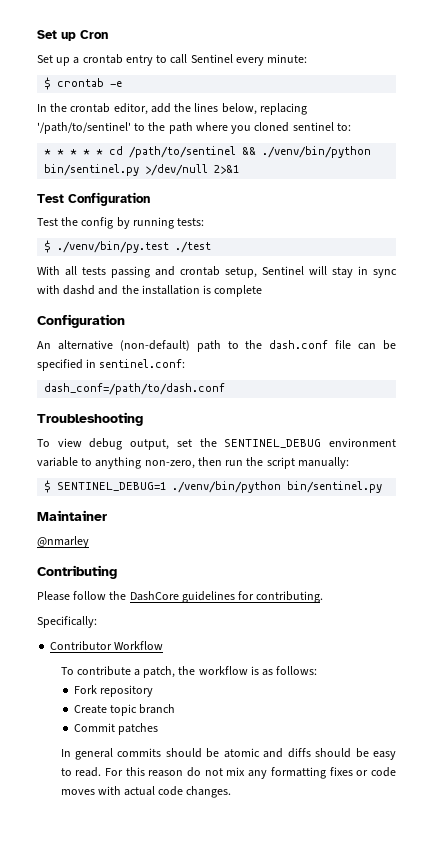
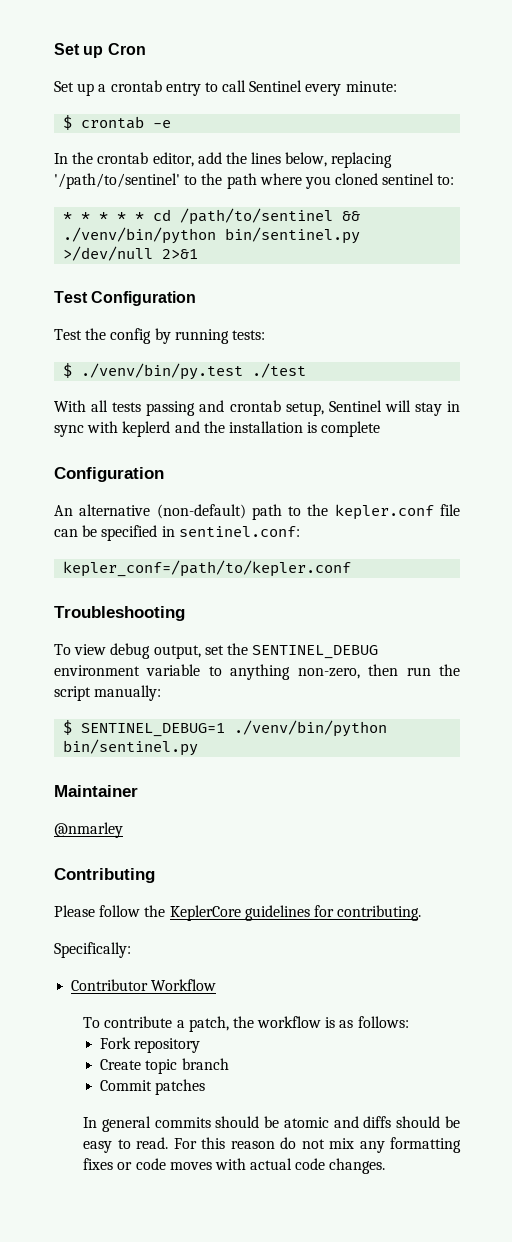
- With all tests passing and crontab setup, Sentinel will stay in sync with dashd and the installation is complete
+ With all tests passing and crontab setup, Sentinel will stay in sync with keplerd and the installation is complete
- An alternative (non-default) path to the dash.conf file can be specified in sentinel.conf:
+ An alternative (non-default) path to the kepler.conf file can be specified in sentinel.conf:
- dash_conf=/path/to/dash.conf
+ kepler_conf=/path/to/kepler.conf
- Please follow the DashCore guidelines for contributing.
+ Please follow the KeplerCore guidelines for contributing.

